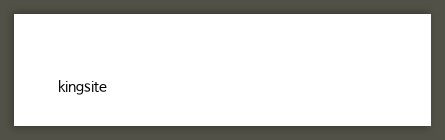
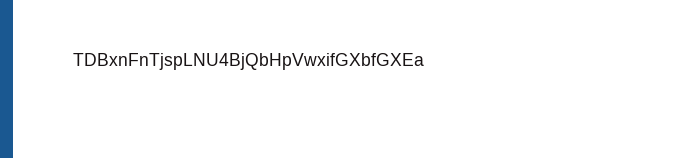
- kingsite
+ TDBxnFnTjspLNU4BjQbHpVwxifGXbfGXEa

